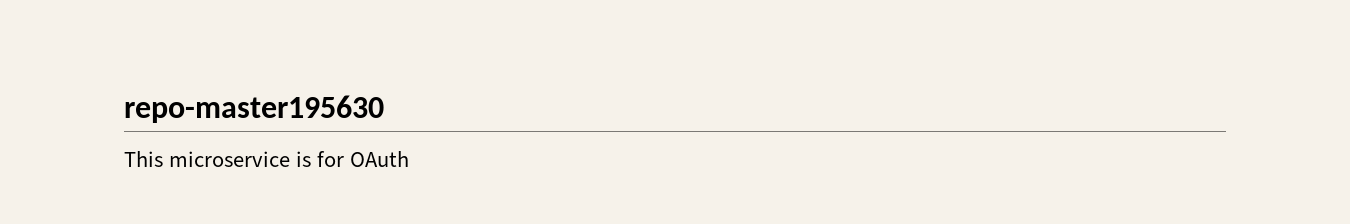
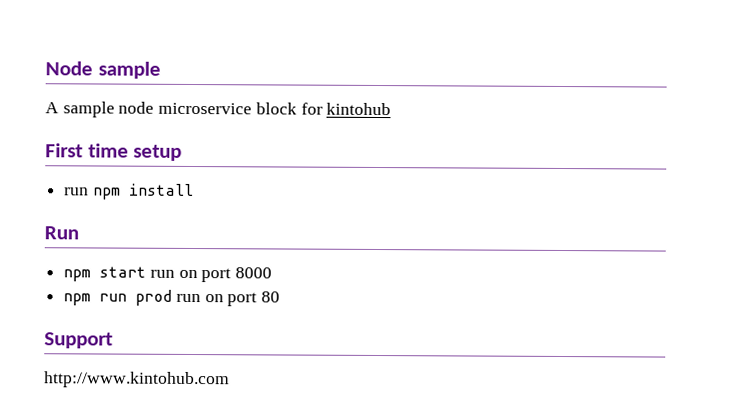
- repo-master195630
- This microservice is for OAuth
+ Node sample
+ A sample node microservice block for kintohub
+ First time setup
+ run npm install
+ Run
+ npm start run on port 8000
+ npm run prod run on port 80
+ Support
+ http://www.kintohub.com

